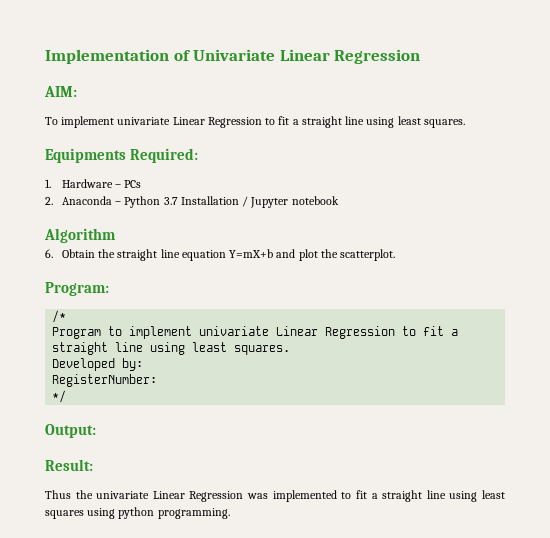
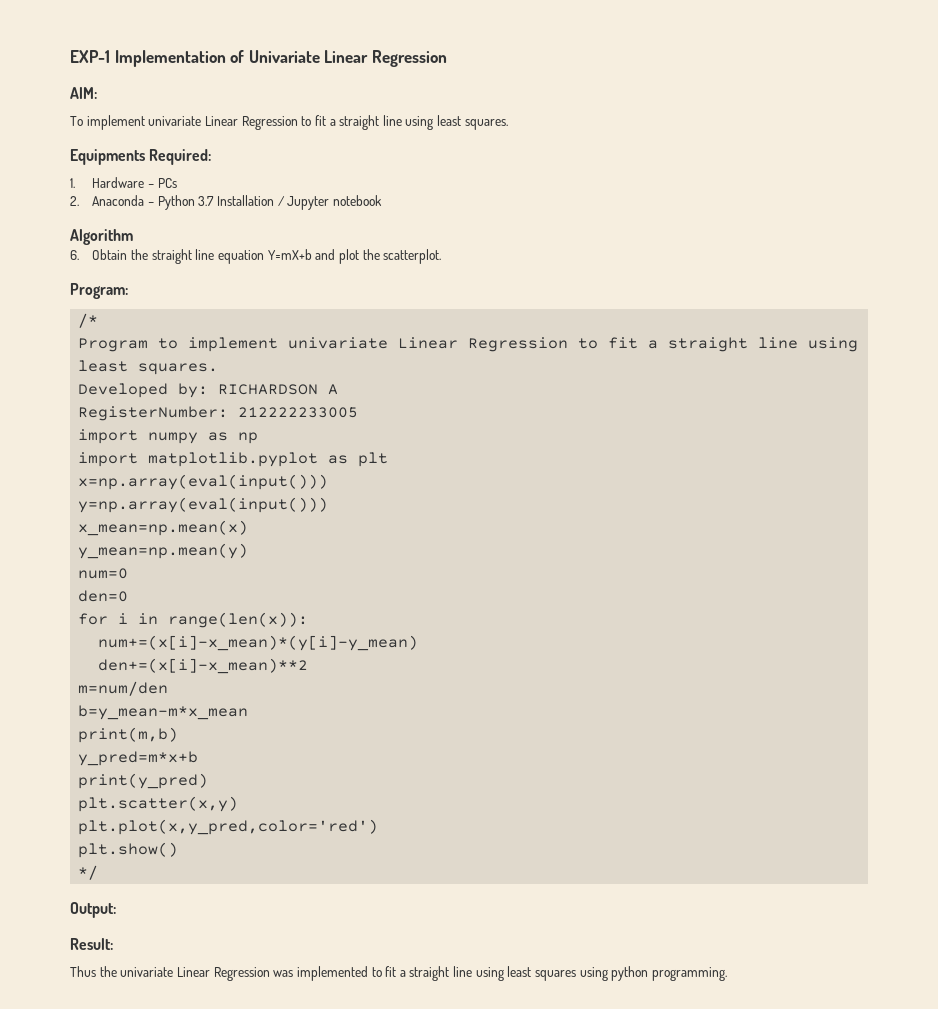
- Implementation of Univariate Linear Regression
+ EXP-1 Implementation of Univariate Linear Regression
- Developed by:
+ Developed by: RICHARDSON A
- RegisterNumber:
+ RegisterNumber: 212222233005
+ import numpy as np
+ import matplotlib.pyplot as plt
+ x=np.array(eval(input()))
+ y=np.array(eval(input()))
+ x_mean=np.mean(x)
+ y_mean=np.mean(y)
+ num=0
+ den=0
+ for i in range(len(x)):
+ num+=(x[i]-x_mean)*(y[i]-y_mean)
+ den+=(x[i]-x_mean)**2
+ m=num/den
+ b=y_mean-m*x_mean
+ print(m,b)
+ y_pred=m*x+b
+ print(y_pred)
+ plt.scatter(x,y)
+ plt.plot(x,y_pred,color='red')
+ plt.show()

